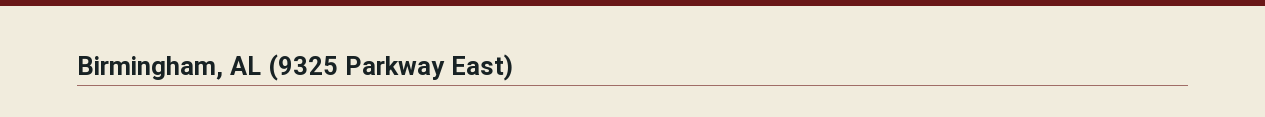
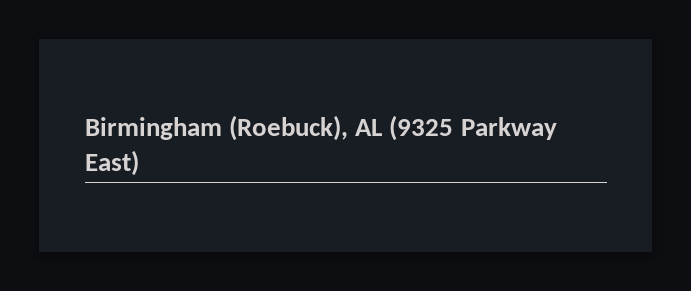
- Birmingham, AL (9325 Parkway East)
+ Birmingham (Roebuck), AL (9325 Parkway East)

